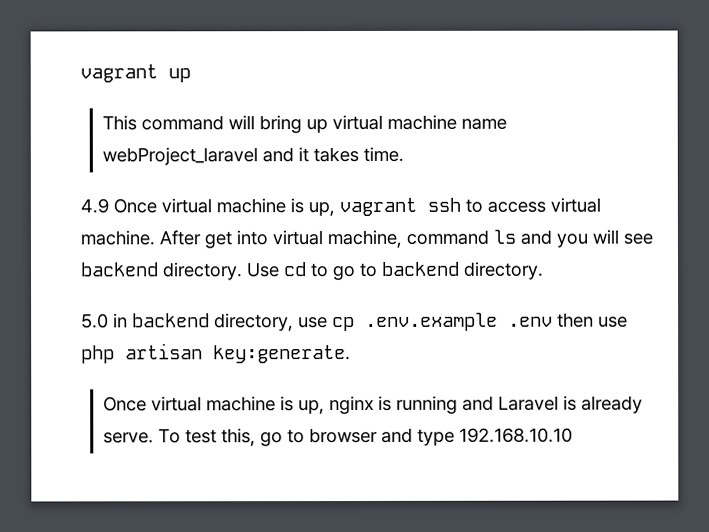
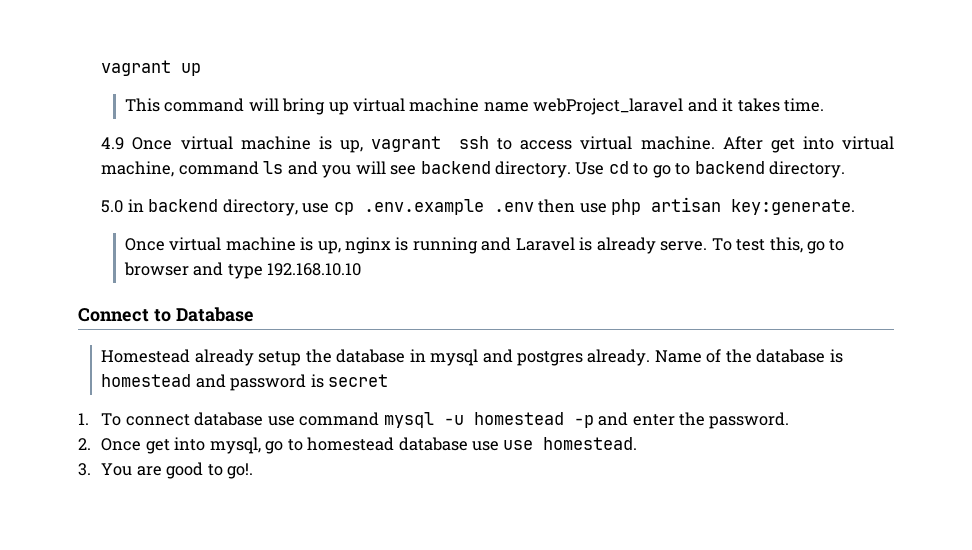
+ Connect to Database
+ Homestead already setup the database in mysql and postgres already. Name of the database is homestead and password is secret
+ 1. To connect database use command mysql -u homestead -p and enter the password.
+ 2. Once get into mysql, go to homestead database use use homestead.
+ 3. You are good to go!.

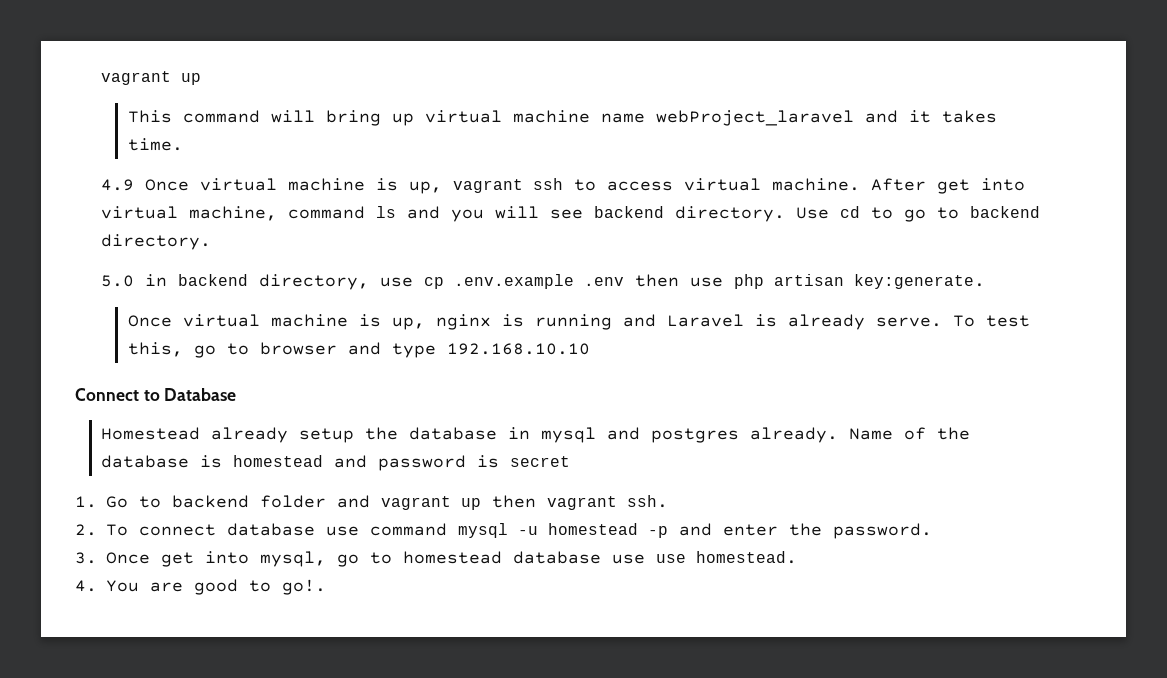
- 1. To connect database use command mysql -u homestead -p and enter the password.
+ 1. Go to backend folder and vagrant up then vagrant ssh.
+ 2. To connect database use command mysql -u homestead -p and enter the password.
- 2. Once get into mysql, go to homestead database use use homestead.
+ 3. Once get into mysql, go to homestead database use use homestead.
- 3. You are good to go!.
+ 4. You are good to go!.

